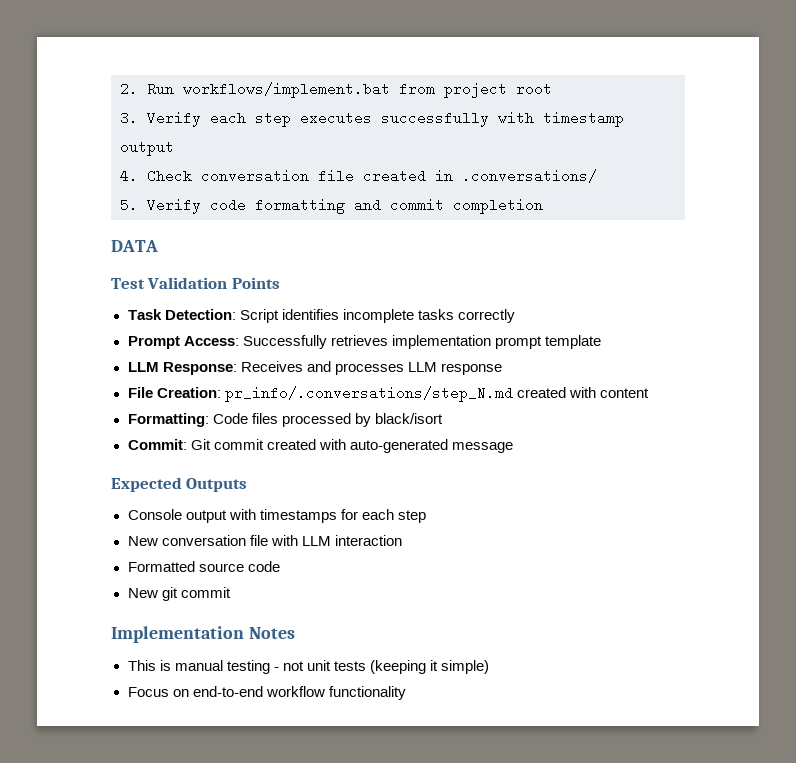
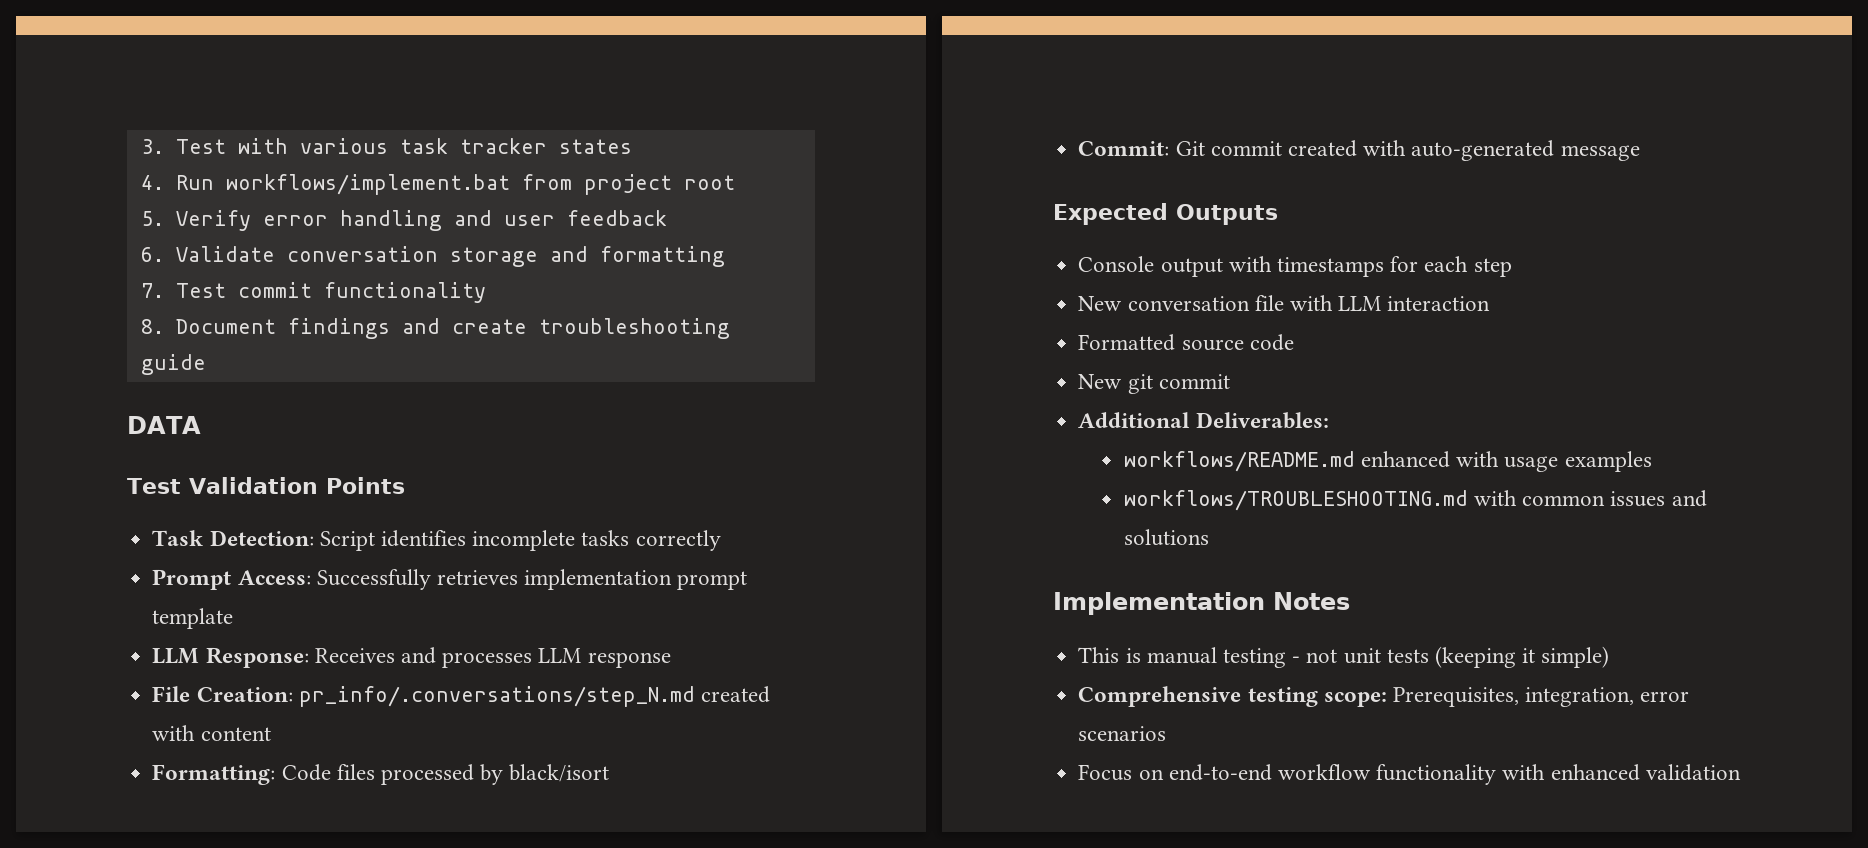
- 2. Run workflows/implement.bat from project root
+ 3. Test with various task tracker states
+ 4. Run workflows/implement.bat from project root
- 3. Verify each step executes successfully with timestamp output
- 4. Check conversation file created in .conversations/
- 5. Verify code formatting and commit completion
+ 5. Verify error handling and user feedback
+ 6. Validate conversation storage and formatting
+ 7. Test commit functionality
+ 8. Document findings and create troubleshooting guide
+ Additional Deliverables:
+ workflows/README.md enhanced with usage examples
+ workflows/TROUBLESHOOTING.md with common issues and solutions
+ Comprehensive testing scope: Prerequisites, integration, error scenarios
- Focus on end-to-end workflow functionality
+ Focus on end-to-end workflow functionality with enhanced validation

